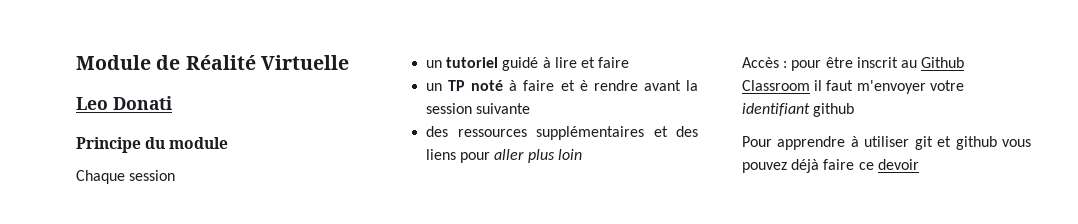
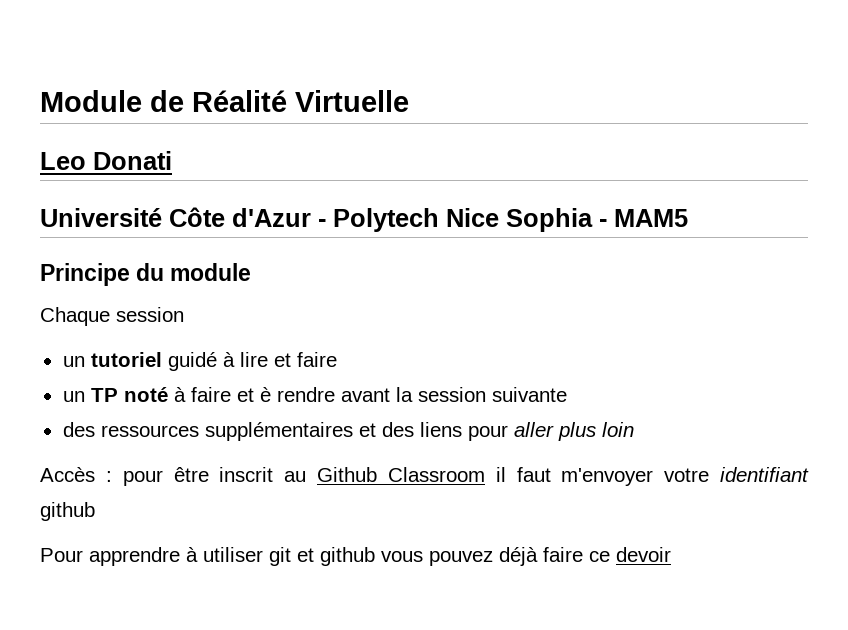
+ Université Côte d'Azur - Polytech Nice Sophia - MAM5

